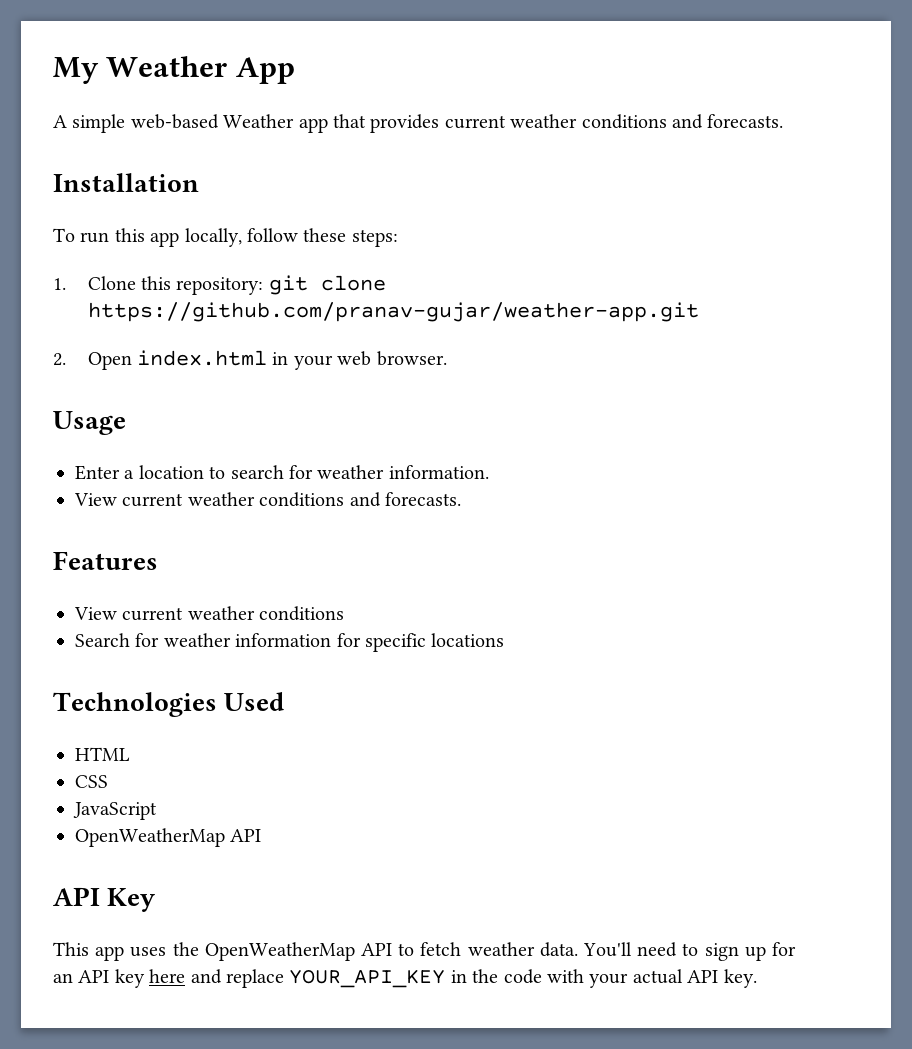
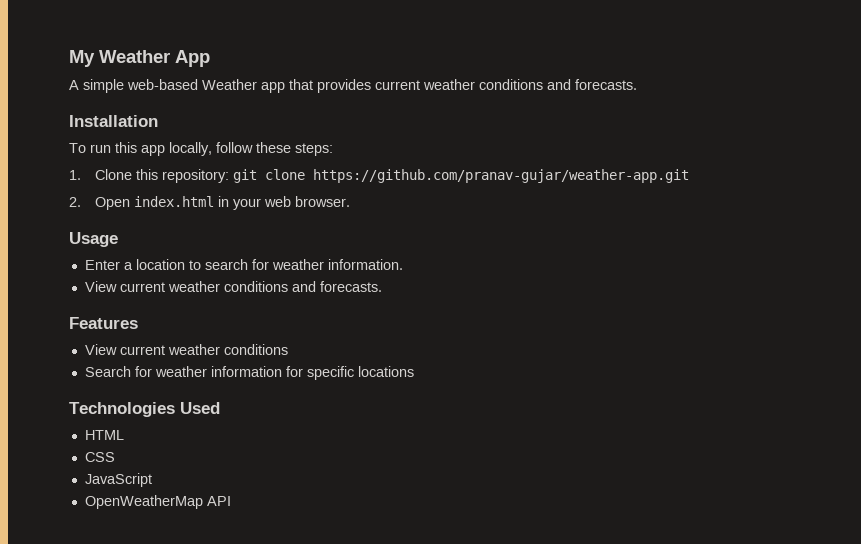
- API Key
- This app uses the OpenWeatherMap API to fetch weather data. You'll need to sign up for an API key here and replace YOUR_API_KEY in the code with your actual API key.

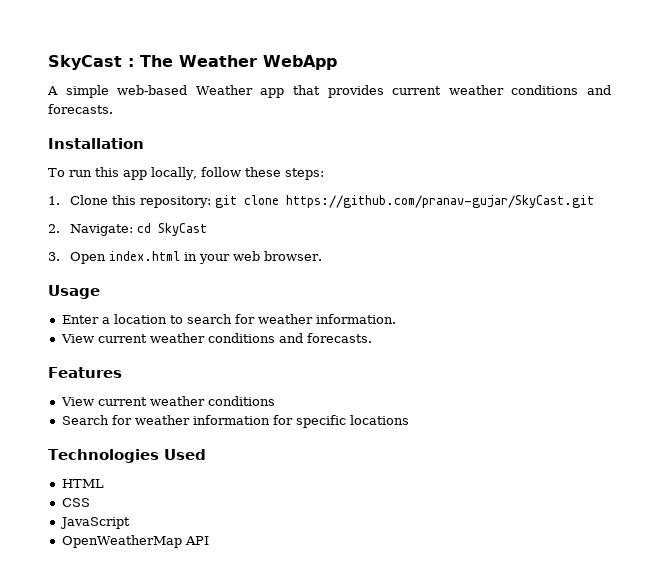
- My Weather App
+ SkyCast : The Weather WebApp
- 1. Clone this repository: git clone https://github.com/pranav-gujar/weather-app.git
- 2. Open index.html in your web browser.
+ 1. Clone this repository: git clone https://github.com/pranav-gujar/SkyCast.git
+ 2. Navigate: cd SkyCast
+ 3. Open index.html in your web browser.

